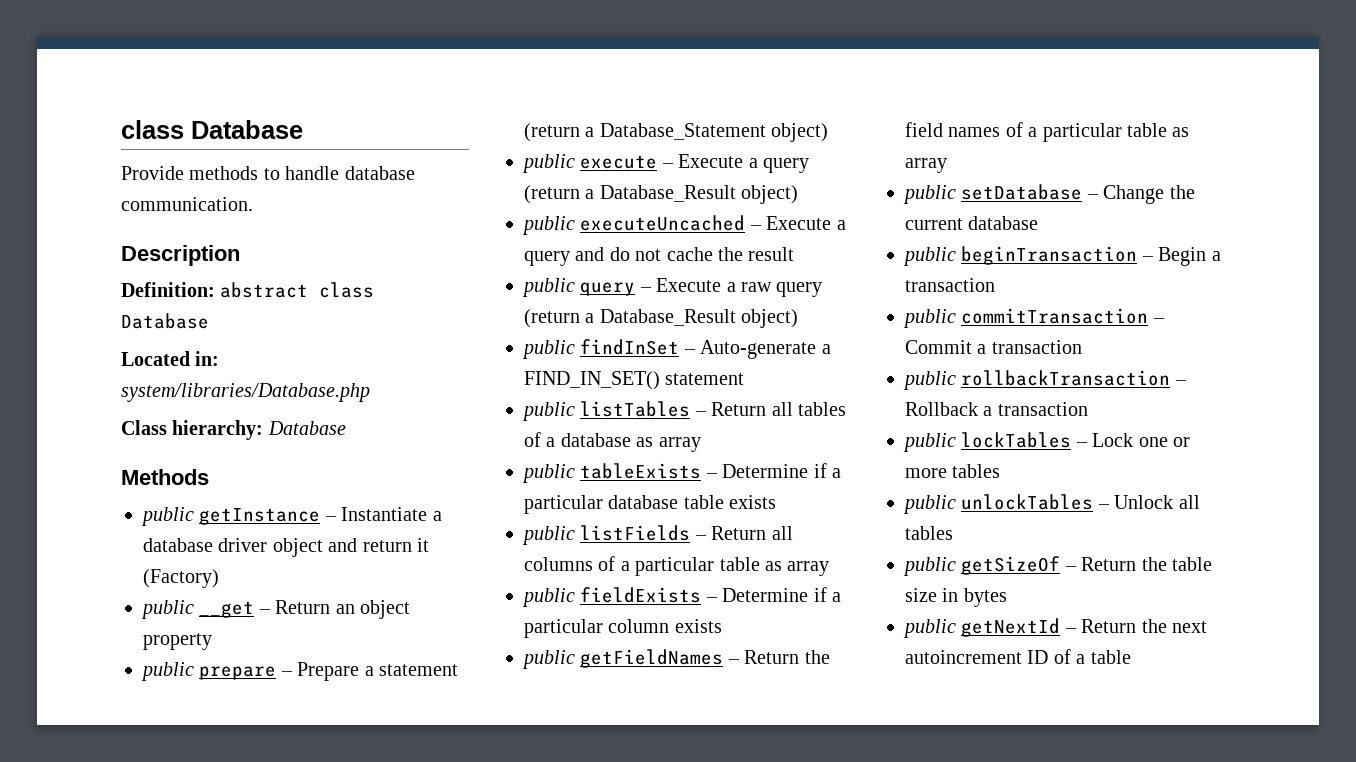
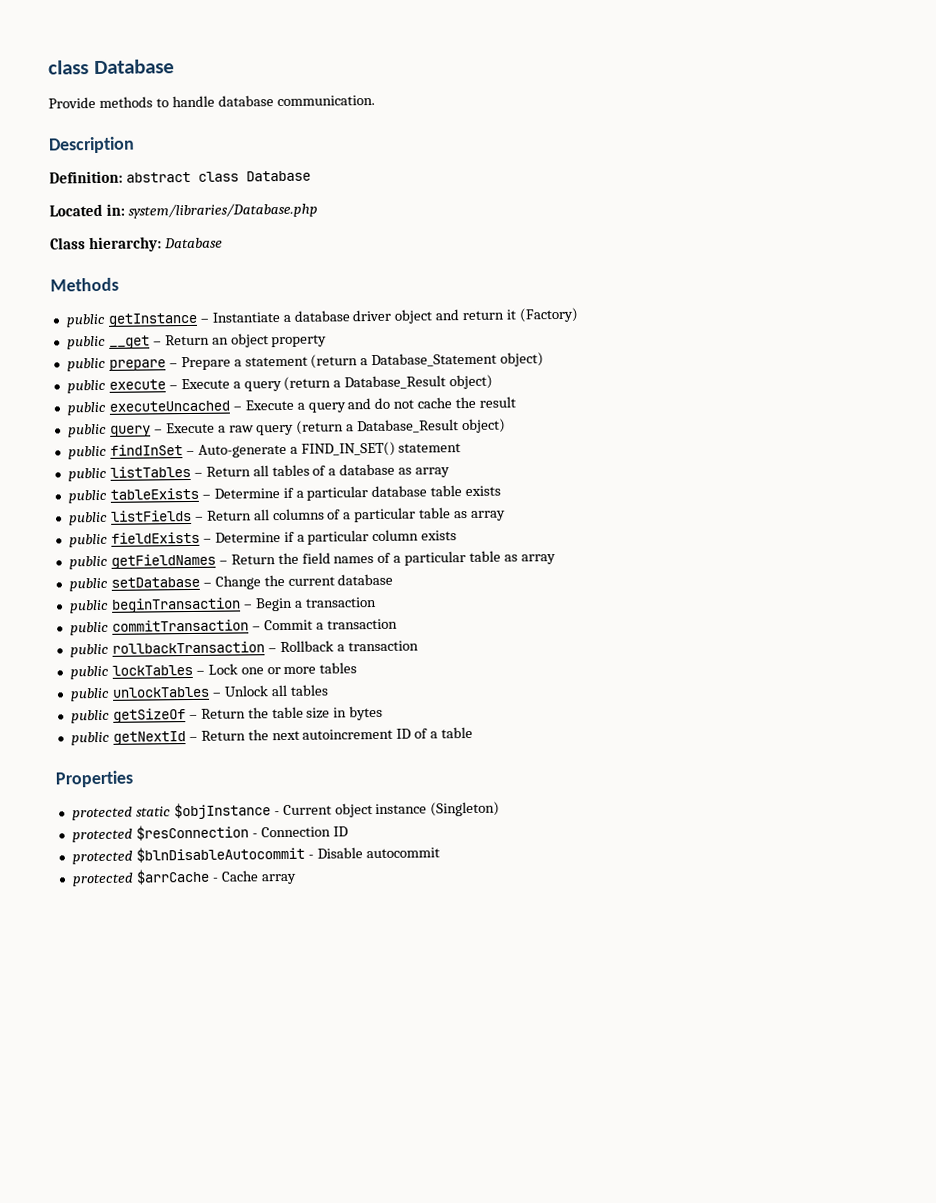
+ Properties
+ protected static $objInstance - Current object instance (Singleton)
+ protected $resConnection - Connection ID
+ protected $blnDisableAutocommit - Disable autocommit
+ protected $arrCache - Cache array

